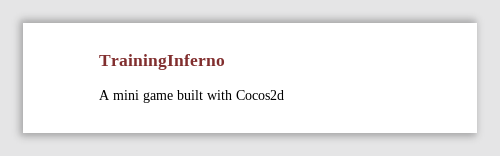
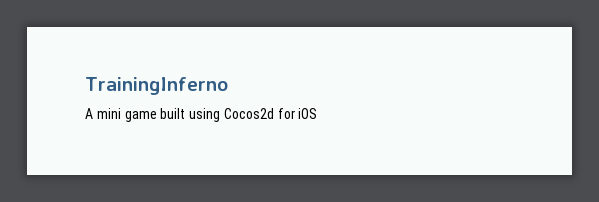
- A mini game built with Cocos2d
+ A mini game built using Cocos2d for iOS

